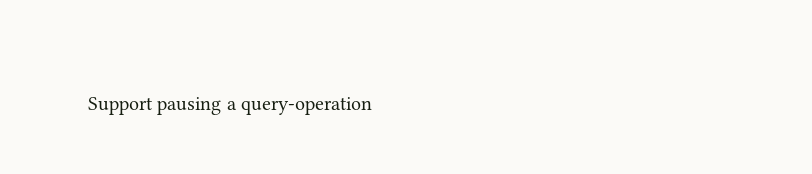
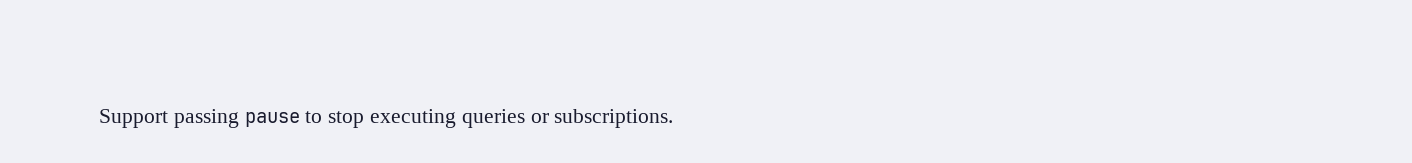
- Support pausing a query-operation
+ Support passing pause to stop executing queries or subscriptions.

